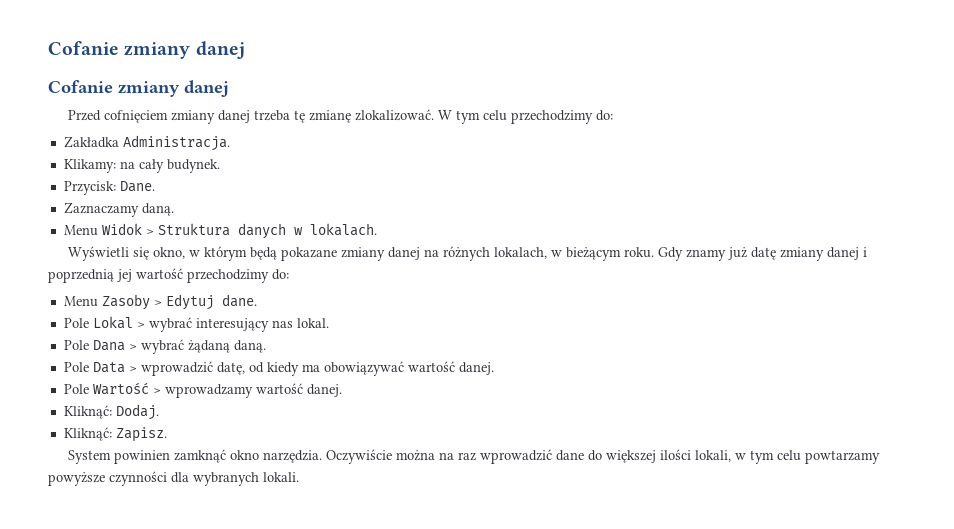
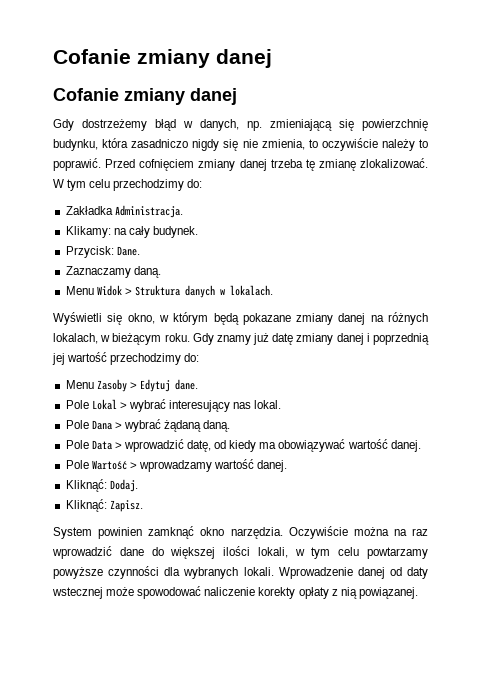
+ Gdy dostrzeżemy błąd w danych, np. zmieniającą się powierzchnię budynku, która zasadniczo nigdy się nie zmienia, to oczywiście należy to poprawić.
+ Wprowadzenie danej od daty wstecznej może spowodować naliczenie korekty opłaty z nią powiązanej.

